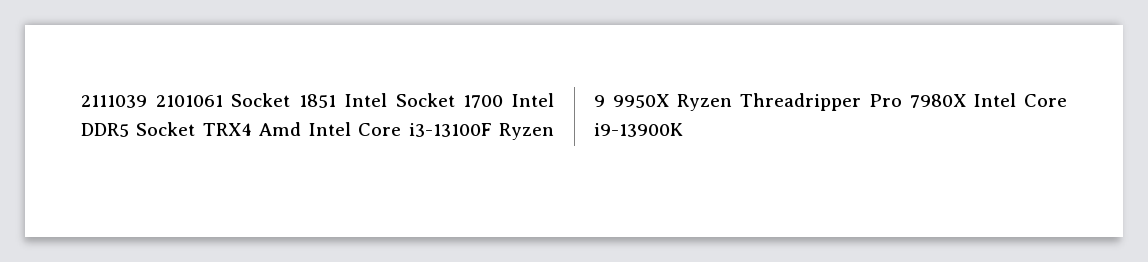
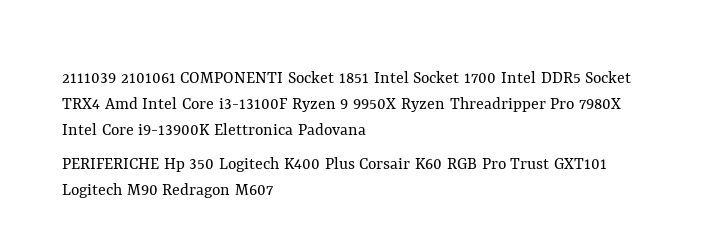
- 2111039 2101061 Socket 1851 Intel Socket 1700 Intel DDR5 Socket TRX4 Amd Intel Core i3-13100F Ryzen 9 9950X Ryzen Threadripper Pro 7980X Intel Core i9-13900K
+ 2111039 2101061 COMPONENTI Socket 1851 Intel Socket 1700 Intel DDR5 Socket TRX4 Amd Intel Core i3-13100F Ryzen 9 9950X Ryzen Threadripper Pro 7980X Intel Core i9-13900K Elettronica Padovana
+ PERIFERICHE Hp 350 Logitech K400 Plus Corsair K60 RGB Pro Trust GXT101 Logitech M90 Redragon M607

